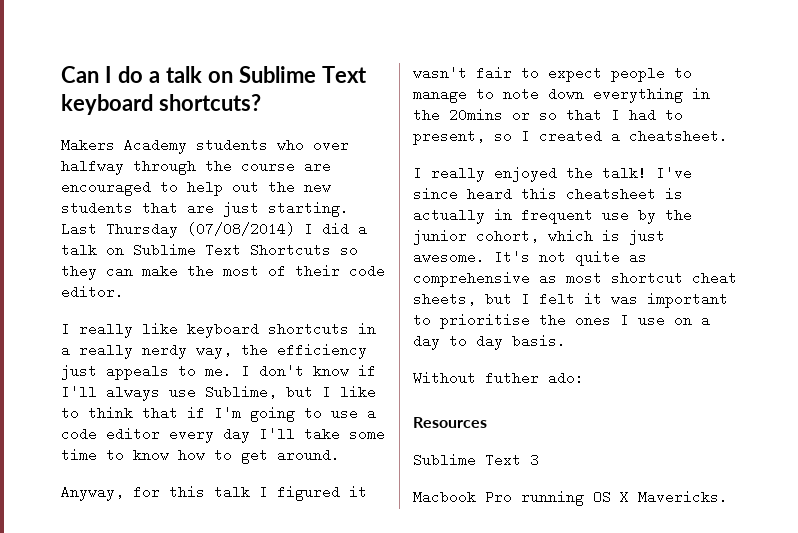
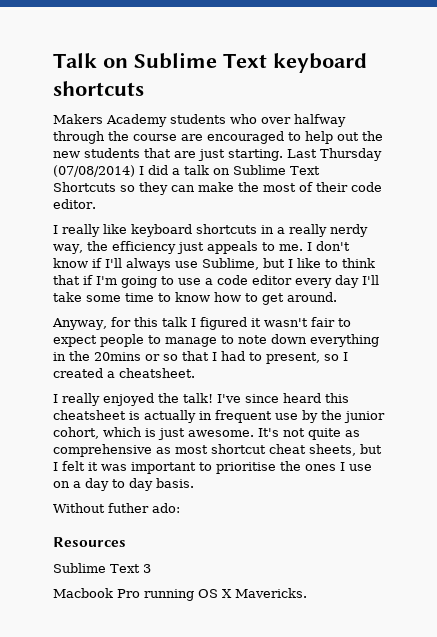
- Can I do a talk on Sublime Text keyboard shortcuts?
+ Talk on Sublime Text keyboard shortcuts

